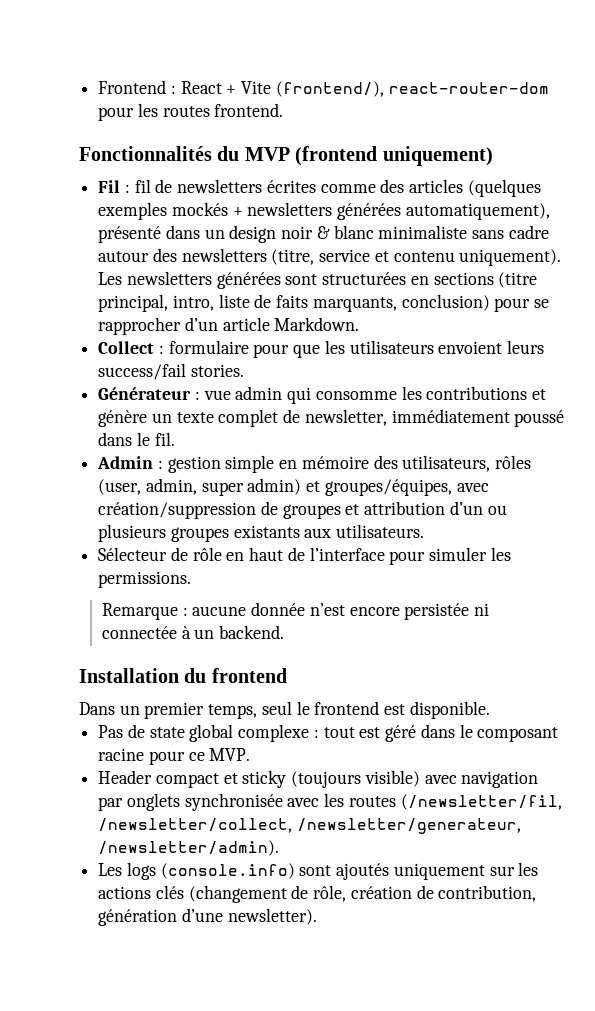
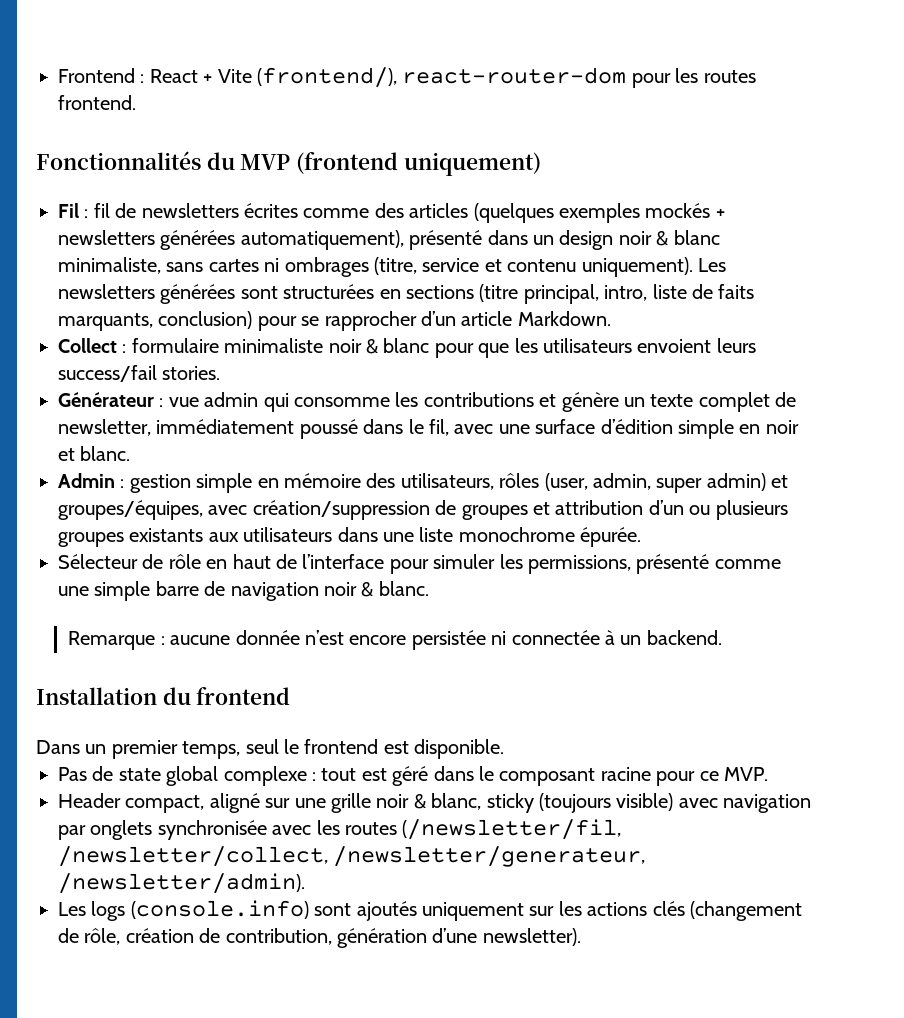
- Fil : fil de newsletters écrites comme des articles (quelques exemples mockés + newsletters générées automatiquement), présenté dans un design noir & blanc minimaliste sans cadre autour des newsletters (titre, service et contenu uniquement).
+ Fil : fil de newsletters écrites comme des articles (quelques exemples mockés + newsletters générées automatiquement), présenté dans un design noir & blanc minimaliste, sans cartes ni ombrages (titre, service et contenu uniquement).
- Collect : formulaire pour que les utilisateurs envoient leurs success/fail stories.
+ Collect : formulaire minimaliste noir & blanc pour que les utilisateurs envoient leurs success/fail stories.
- Générateur : vue admin qui consomme les contributions et génère un texte complet de newsletter, immédiatement poussé dans le fil.
+ Générateur : vue admin qui consomme les contributions et génère un texte complet de newsletter, immédiatement poussé dans le fil, avec une surface d’édition simple en noir et blanc.
- Admin : gestion simple en mémoire des utilisateurs, rôles (user, admin, super admin) et groupes/équipes, avec création/suppression de groupes et attribution d’un ou plusieurs groupes existants aux utilisateurs.
+ Admin : gestion simple en mémoire des utilisateurs, rôles (user, admin, super admin) et groupes/équipes, avec création/suppression de groupes et attribution d’un ou plusieurs groupes existants aux utilisateurs dans une liste monochrome épurée.
- Sélecteur de rôle en haut de l’interface pour simuler les permissions.
+ Sélecteur de rôle en haut de l’interface pour simuler les permissions, présenté comme une simple barre de navigation noir & blanc.
- Header compact et sticky (toujours visible) avec navigation par onglets synchronisée avec les routes (/newsletter/fil, /newsletter/collect, /newsletter/generateur, /newsletter/admin).
+ Header compact, aligné sur une grille noir & blanc, sticky (toujours visible) avec navigation par onglets synchronisée avec les routes (/newsletter/fil, /newsletter/collect, /newsletter/generateur, /newsletter/admin).

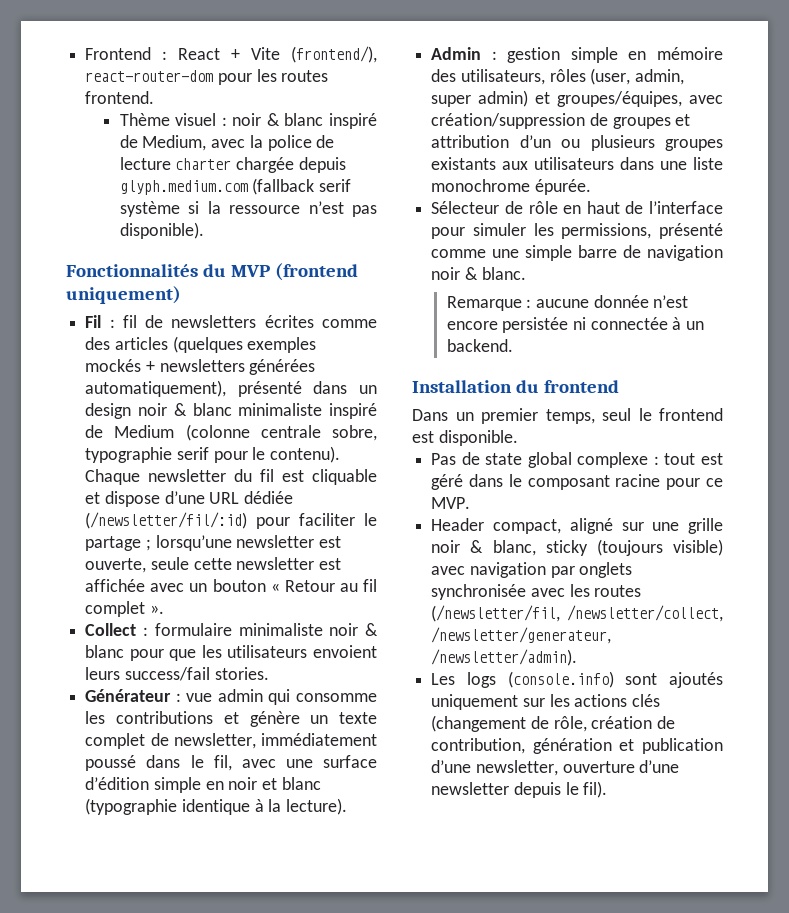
+ Thème visuel : noir & blanc inspiré de Medium, avec la police de lecture charter chargée depuis glyph.medium.com (fallback serif système si la ressource n’est pas disponible).
- Fil : fil de newsletters écrites comme des articles (quelques exemples mockés + newsletters générées automatiquement), présenté dans un design noir & blanc minimaliste, sans cartes ni ombrages (titre, service et contenu uniquement). Les newsletters générées sont structurées en sections (titre principal, intro, liste de faits marquants, conclusion) pour se rapprocher d’un article Markdown.
+ Fil : fil de newsletters écrites comme des articles (quelques exemples mockés + newsletters générées automatiquement), présenté dans un design noir & blanc minimaliste inspiré de Medium (colonne centrale sobre, typographie serif pour le contenu). Chaque newsletter du fil est cliquable et dispose d’une URL dédiée (/newsletter/fil/:id) pour faciliter le partage ; lorsqu’une newsletter est ouverte, seule cette newsletter est affichée avec un bouton « Retour au fil complet ».
- Générateur : vue admin qui consomme les contributions et génère un texte complet de newsletter, immédiatement poussé dans le fil, avec une surface d’édition simple en noir et blanc.
+ Générateur : vue admin qui consomme les contributions et génère un texte complet de newsletter, immédiatement poussé dans le fil, avec une surface d’édition simple en noir et blanc (typographie identique à la lecture).
- Les logs (console.info) sont ajoutés uniquement sur les actions clés (changement de rôle, création de contribution, génération d’une newsletter).
+ Les logs (console.info) sont ajoutés uniquement sur les actions clés (changement de rôle, création de contribution, génération et publication d’une newsletter, ouverture d’une newsletter depuis le fil).

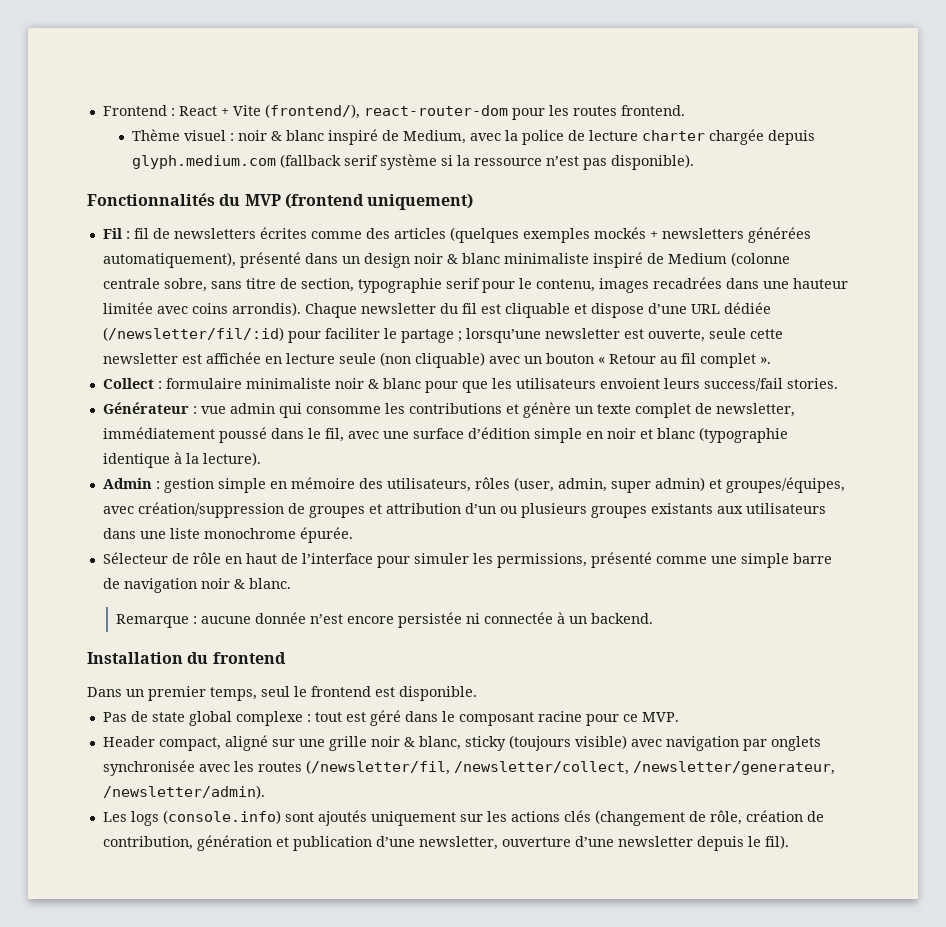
- Fil : fil de newsletters écrites comme des articles (quelques exemples mockés + newsletters générées automatiquement), présenté dans un design noir & blanc minimaliste inspiré de Medium (colonne centrale sobre, typographie serif pour le contenu).
+ Fil : fil de newsletters écrites comme des articles (quelques exemples mockés + newsletters générées automatiquement), présenté dans un design noir & blanc minimaliste inspiré de Medium (colonne centrale sobre, sans titre de section, typographie serif pour le contenu, images recadrées dans une hauteur limitée avec coins arrondis).
- Chaque newsletter du fil est cliquable et dispose d’une URL dédiée (/newsletter/fil/:id) pour faciliter le partage ; lorsqu’une newsletter est ouverte, seule cette newsletter est affichée avec un bouton « Retour au fil complet ».
+ Chaque newsletter du fil est cliquable et dispose d’une URL dédiée (/newsletter/fil/:id) pour faciliter le partage ; lorsqu’une newsletter est ouverte, seule cette newsletter est affichée en lecture seule (non cliquable) avec un bouton « Retour au fil complet ».

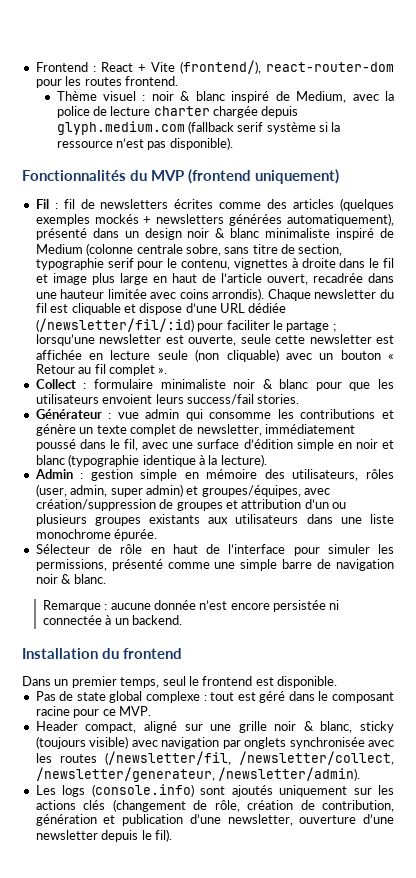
- Fil : fil de newsletters écrites comme des articles (quelques exemples mockés + newsletters générées automatiquement), présenté dans un design noir & blanc minimaliste inspiré de Medium (colonne centrale sobre, sans titre de section, typographie serif pour le contenu, images recadrées dans une hauteur limitée avec coins arrondis).
+ Fil : fil de newsletters écrites comme des articles (quelques exemples mockés + newsletters générées automatiquement), présenté dans un design noir & blanc minimaliste inspiré de Medium (colonne centrale sobre, sans titre de section, typographie serif pour le contenu, vignettes à droite dans le fil et image plus large en haut de l’article ouvert, recadrée dans une hauteur limitée avec coins arrondis).

